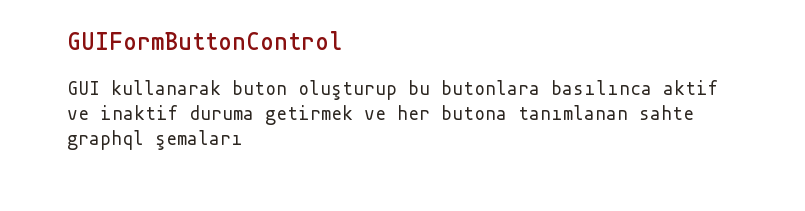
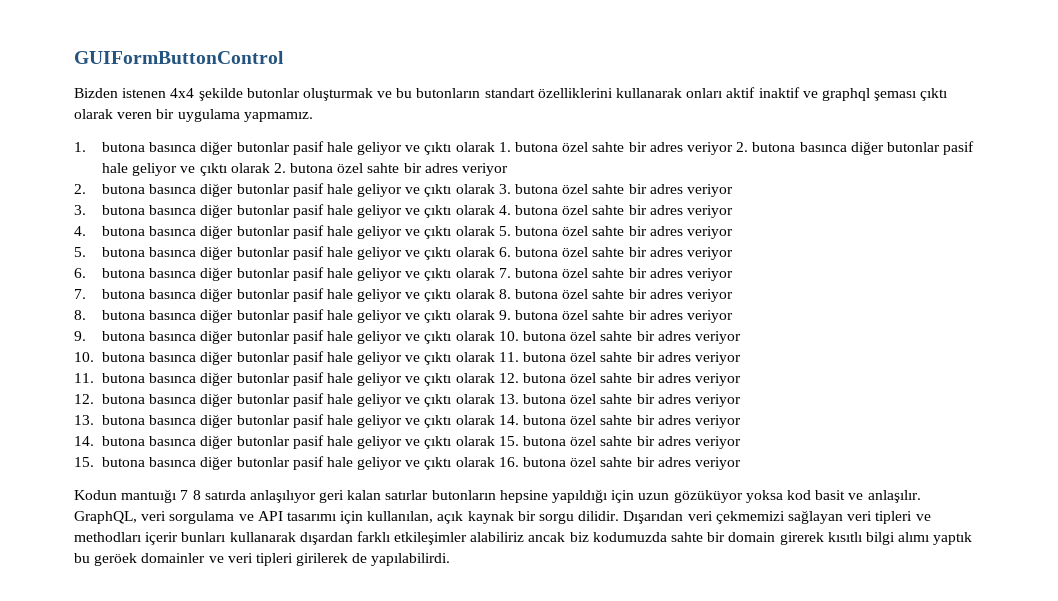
- GUI kullanarak buton oluşturup bu butonlara basılınca aktif ve inaktif duruma getirmek ve her butona tanımlanan sahte graphql şemaları
+ Bizden istenen 4x4 şekilde butonlar oluşturmak ve bu butonların standart özelliklerini kullanarak onları aktif inaktif ve graphql şeması çıktı olarak veren bir uygulama yapmamız.
+ 1. butona basınca diğer butonlar pasif hale geliyor ve çıktı olarak 1. butona özel sahte bir adres veriyor 2. butona basınca diğer butonlar pasif hale geliyor ve çıktı olarak 2. butona özel sahte bir adres veriyor
+ 2. butona basınca diğer butonlar pasif hale geliyor ve çıktı olarak 3. butona özel sahte bir adres veriyor
+ 3. butona basınca diğer butonlar pasif hale geliyor ve çıktı olarak 4. butona özel sahte bir adres veriyor
+ 4. butona basınca diğer butonlar pasif hale geliyor ve çıktı olarak 5. butona özel sahte bir adres veriyor
+ 5. butona basınca diğer butonlar pasif hale geliyor ve çıktı olarak 6. butona özel sahte bir adres veriyor
+ 6. butona basınca diğer butonlar pasif hale geliyor ve çıktı olarak 7. butona özel sahte bir adres veriyor
+ 7. butona basınca diğer butonlar pasif hale geliyor ve çıktı olarak 8. butona özel sahte bir adres veriyor
+ 8. butona basınca diğer butonlar pasif hale geliyor ve çıktı olarak 9. butona özel sahte bir adres veriyor
+ 9. butona basınca diğer butonlar pasif hale geliyor ve çıktı olarak 10. butona özel sahte bir adres veriyor
+ 10. butona basınca diğer butonlar pasif hale geliyor ve çıktı olarak 11. butona özel sahte bir adres veriyor
+ 11. butona basınca diğer butonlar pasif hale geliyor ve çıktı olarak 12. butona özel sahte bir adres veriyor
+ 12. butona basınca diğer butonlar pasif hale geliyor ve çıktı olarak 13. butona özel sahte bir adres veriyor
+ 13. butona basınca diğer butonlar pasif hale geliyor ve çıktı olarak 14. butona özel sahte bir adres veriyor
+ 14. butona basınca diğer butonlar pasif hale geliyor ve çıktı olarak 15. butona özel sahte bir adres veriyor
+ 15. butona basınca diğer butonlar pasif hale geliyor ve çıktı olarak 16. butona özel sahte bir adres veriyor
+ Kodun mantuığı 7 8 satırda anlaşılıyor geri kalan satırlar butonların hepsine yapıldığı için uzun gözüküyor yoksa kod basit ve anlaşılır. GraphQL, veri sorgulama ve API tasarımı için kullanılan, açık kaynak bir sorgu dilidir. Dışarıdan veri çekmemizi sağlayan veri tipleri ve methodları içerir bunları kullanarak dışardan farklı etkileşimler alabiliriz ancak biz kodumuzda sahte bir domain girerek kısıtlı bilgi alımı yaptık bu geröek domainler ve veri tipleri girilerek de yapılabilirdi.

